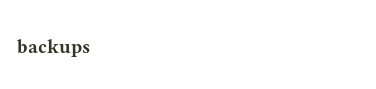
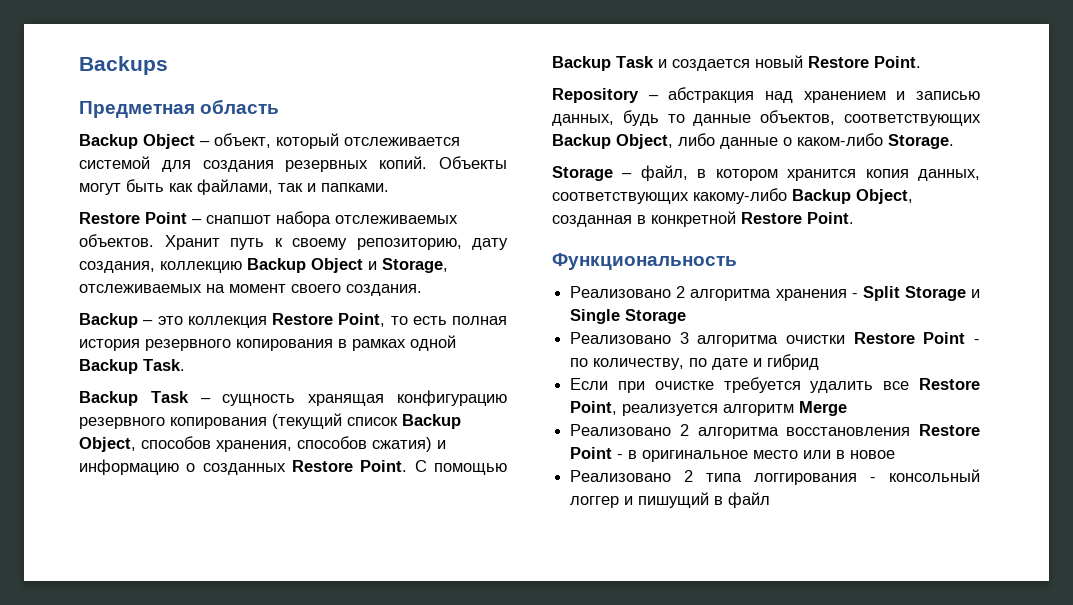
- backups
+ Backups
+ Предметная область
+ Backup Object – объект, который отслеживается системой для создания резервных копий. Объекты могут быть как файлами, так и папками.
+ Restore Point – снапшот набора отслеживаемых объектов. Хранит путь к своему репозиторию, дату создания, коллекцию Backup Object и Storage, отслеживаемых на момент своего создания.
+ Backup – это коллекция Restore Point, то есть полная история резервного копирования в рамках одной Backup Task.
+ Backup Task – сущность хранящая конфигурацию резервного копирования (текущий список Backup Object, способов хранения, способов сжатия) и информацию о созданных Restore Point. С помощью Backup Task и создается новый Restore Point.
+ Repository – абстракция над хранением и записью данных, будь то данные объектов, соответствующих Backup Object, либо данные о каком-либо Storage.
+ Storage – файл, в котором хранится копия данных, соответствующих какому-либо Backup Object, созданная в конкретной Restore Point.
+ Функциональность
+ Реализовано 2 алгоритма хранения - Split Storage и Single Storage
+ Реализовано 3 алгоритма очистки Restore Point - по количеству, по дате и гибрид
+ Если при очистке требуется удалить все Restore Point, реализуется алгоритм Merge
+ Реализовано 2 алгоритма восстановления Restore Point - в оригинальное место или в новое
+ Реализовано 2 типа логгирования - консольный логгер и пишущий в файл

